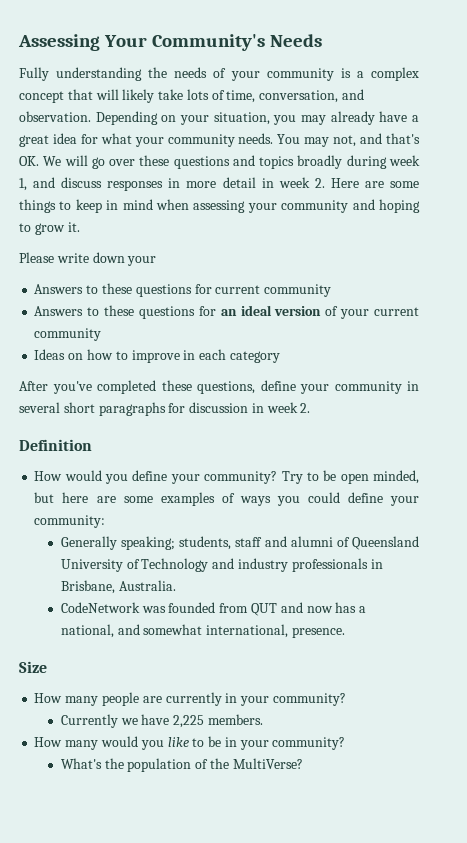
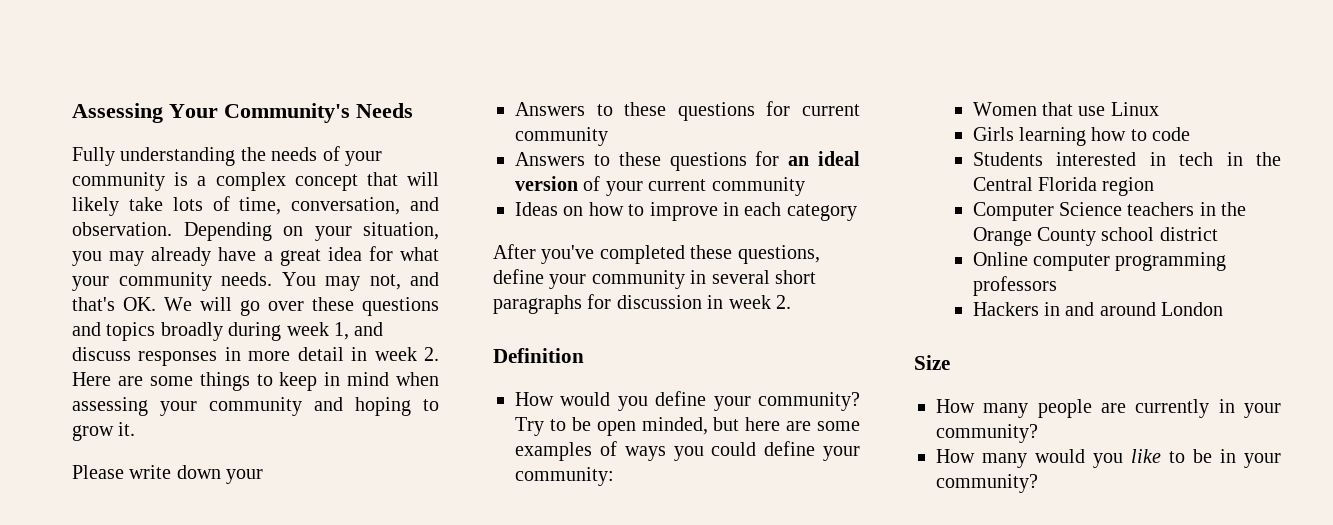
- Generally speaking; students, staff and alumni of Queensland University of Technology and industry professionals in Brisbane, Australia.
- CodeNetwork was founded from QUT and now has a national, and somewhat international, presence.
+ Women that use Linux
+ Girls learning how to code
+ Students interested in tech in the Central Florida region
+ Computer Science teachers in the Orange County school district
+ Online computer programming professors
+ Hackers in and around London
- Currently we have 2,225 members.
- What's the population of the MultiVerse?

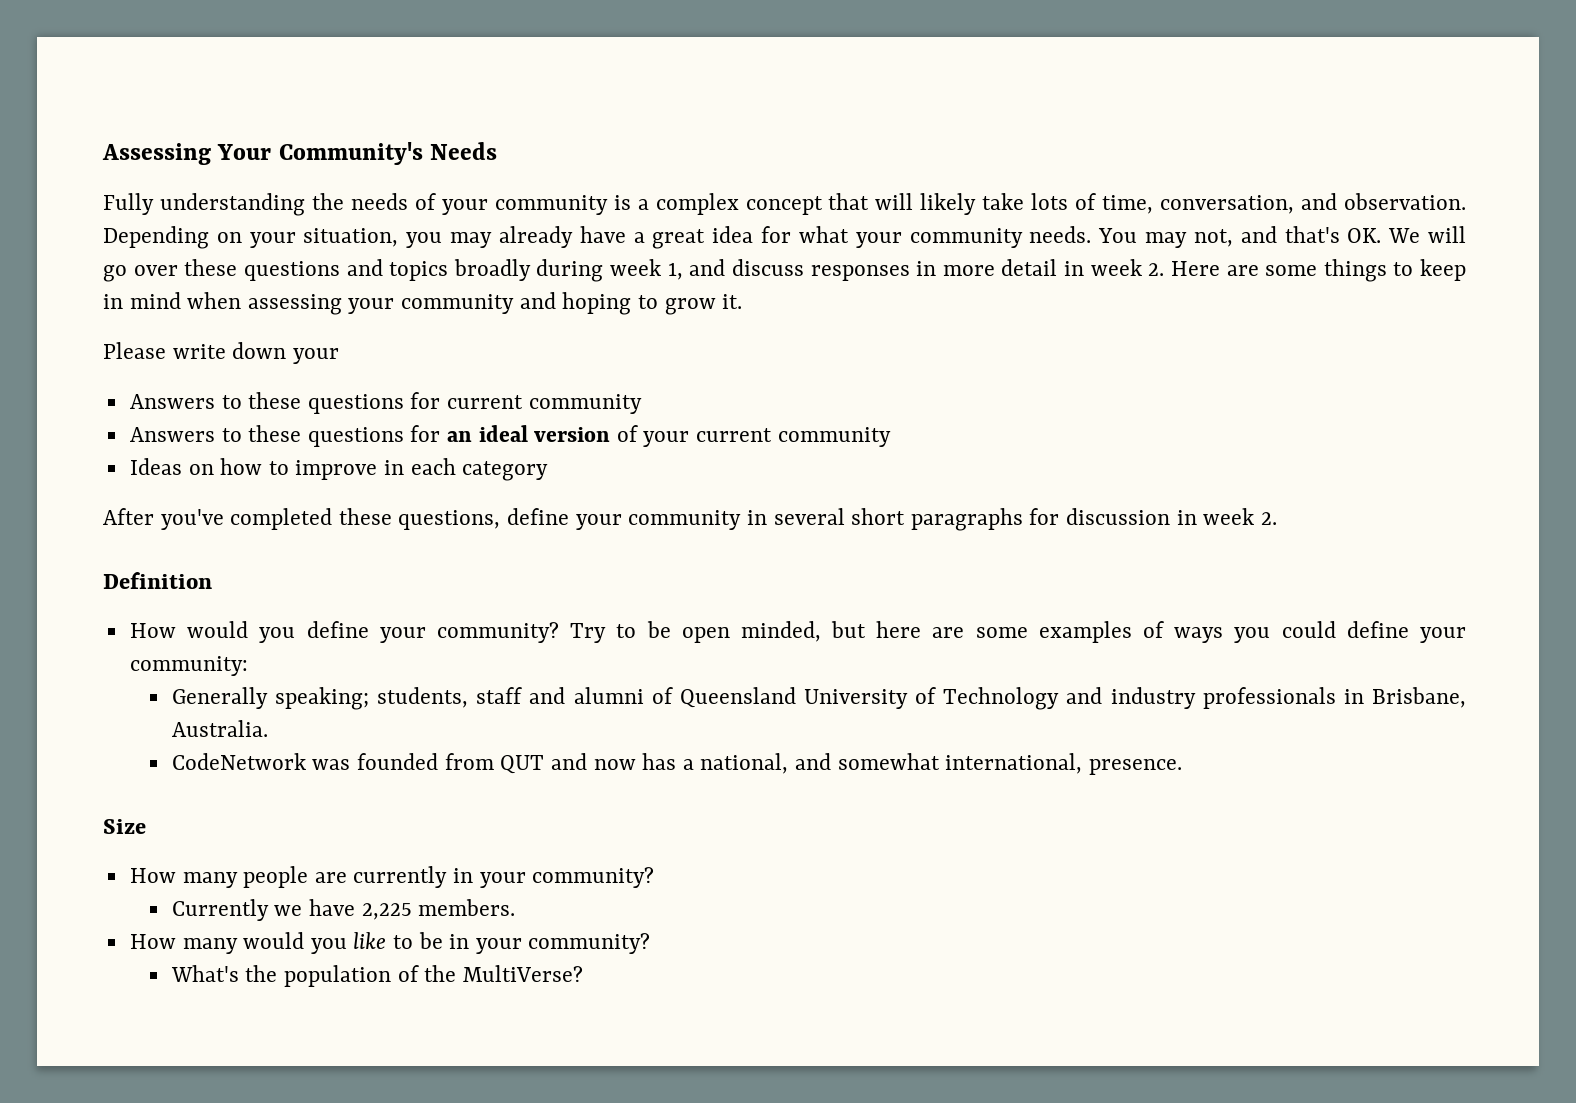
- Women that use Linux
- Girls learning how to code
- Students interested in tech in the Central Florida region
- Computer Science teachers in the Orange County school district
- Online computer programming professors
- Hackers in and around London
+ Generally speaking; students, staff and alumni of Queensland University of Technology and industry professionals in Brisbane, Australia.
+ CodeNetwork was founded from QUT and now has a national, and somewhat international, presence.
+ Currently we have 2,225 members.
+ What's the population of the MultiVerse?

